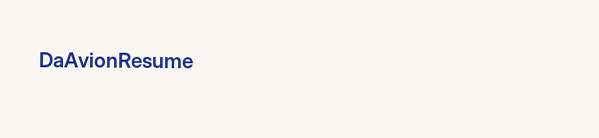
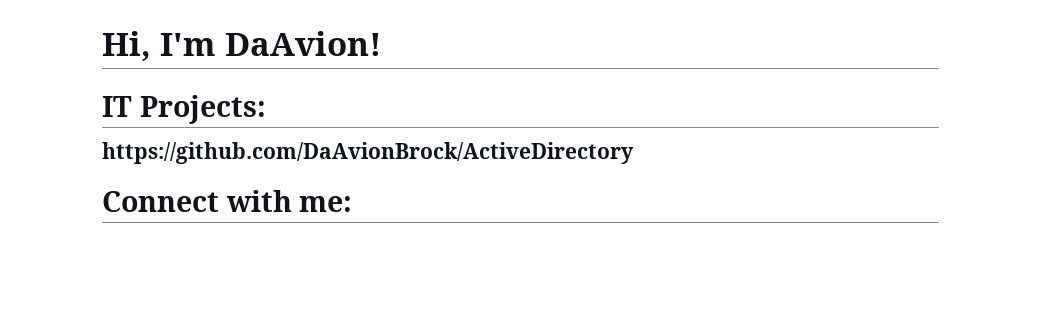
- DaAvionResume
+ Hi, I'm DaAvion!
+ IT Projects:
+ https://github.com/DaAvionBrock/ActiveDirectory
+ Connect with me:

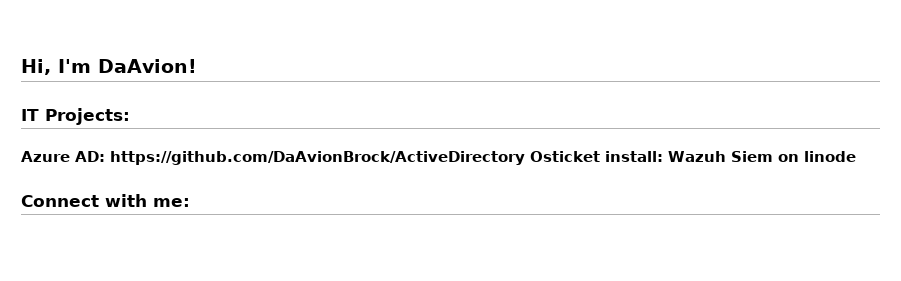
- https://github.com/DaAvionBrock/ActiveDirectory
+ Azure AD: https://github.com/DaAvionBrock/ActiveDirectory Osticket install: Wazuh Siem on linode

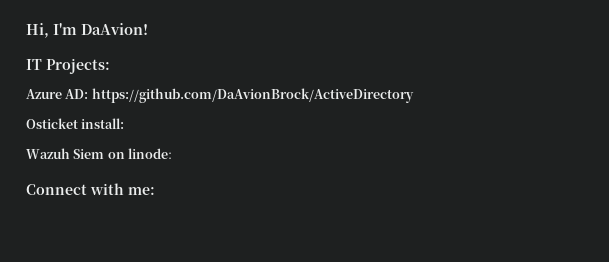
- Azure AD: https://github.com/DaAvionBrock/ActiveDirectory Osticket install: Wazuh Siem on linode
+ Azure AD: https://github.com/DaAvionBrock/ActiveDirectory
+ Osticket install:
+ Wazuh Siem on linode:

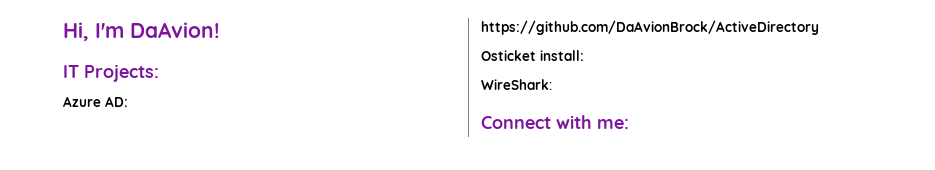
- Wazuh Siem on linode:
+ WireShark:

